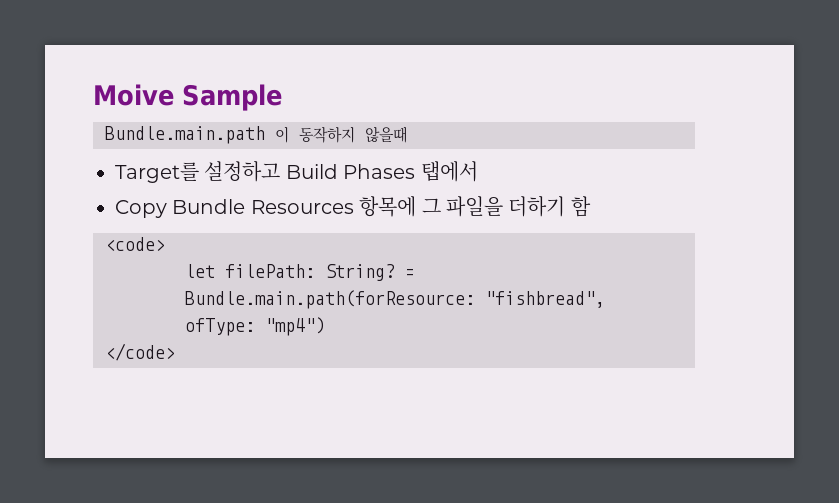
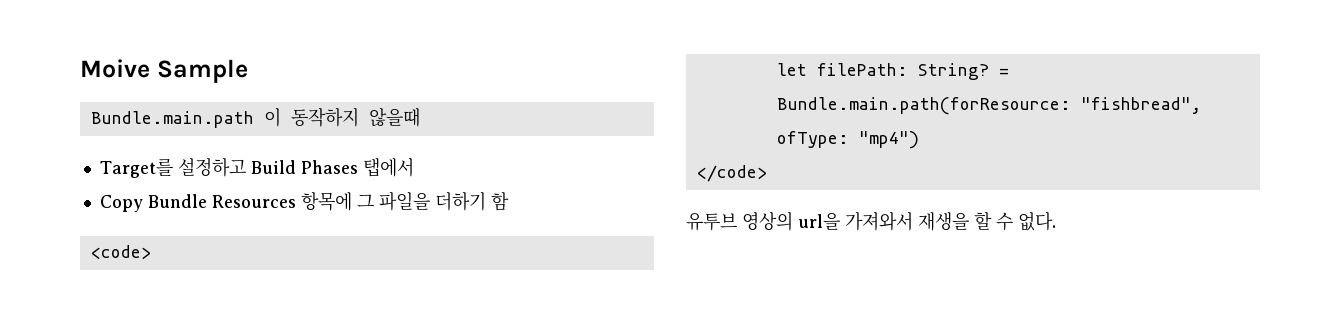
+ 유투브 영상의 url을 가져와서 재생을 할 수 없다.

